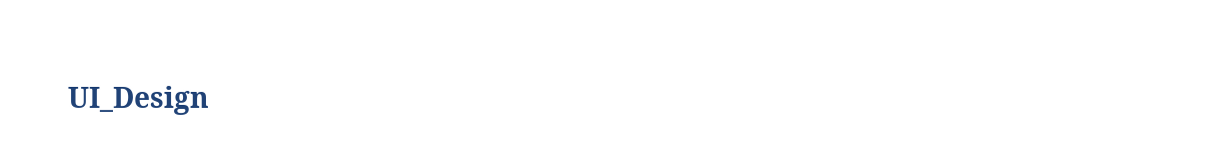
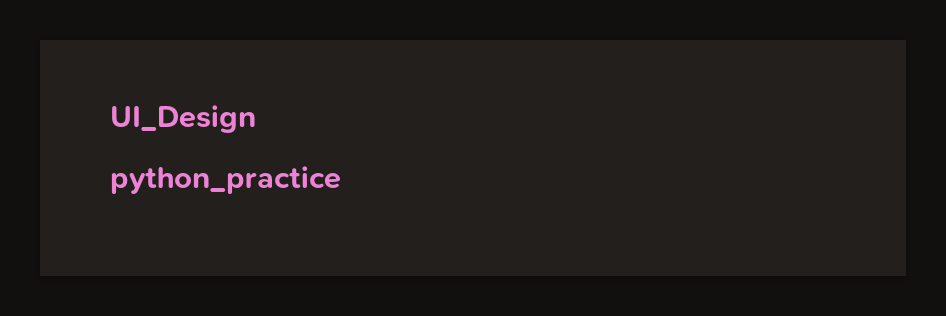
+ python_practice

